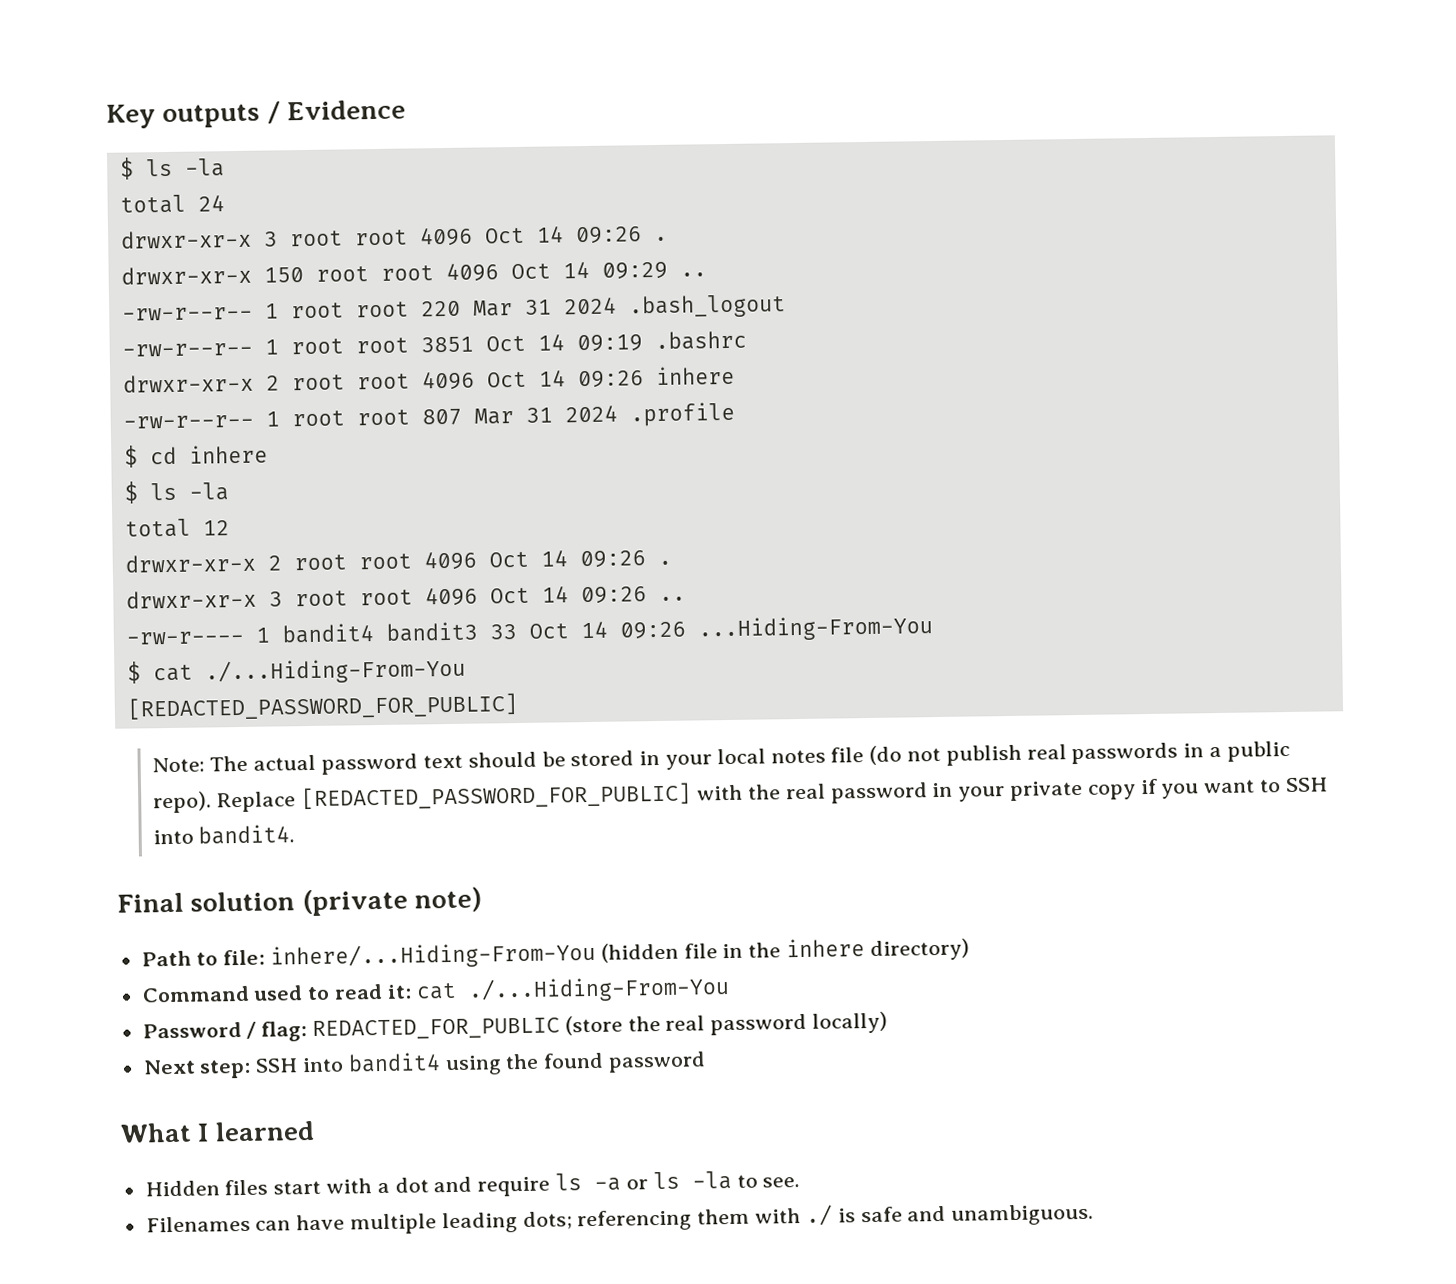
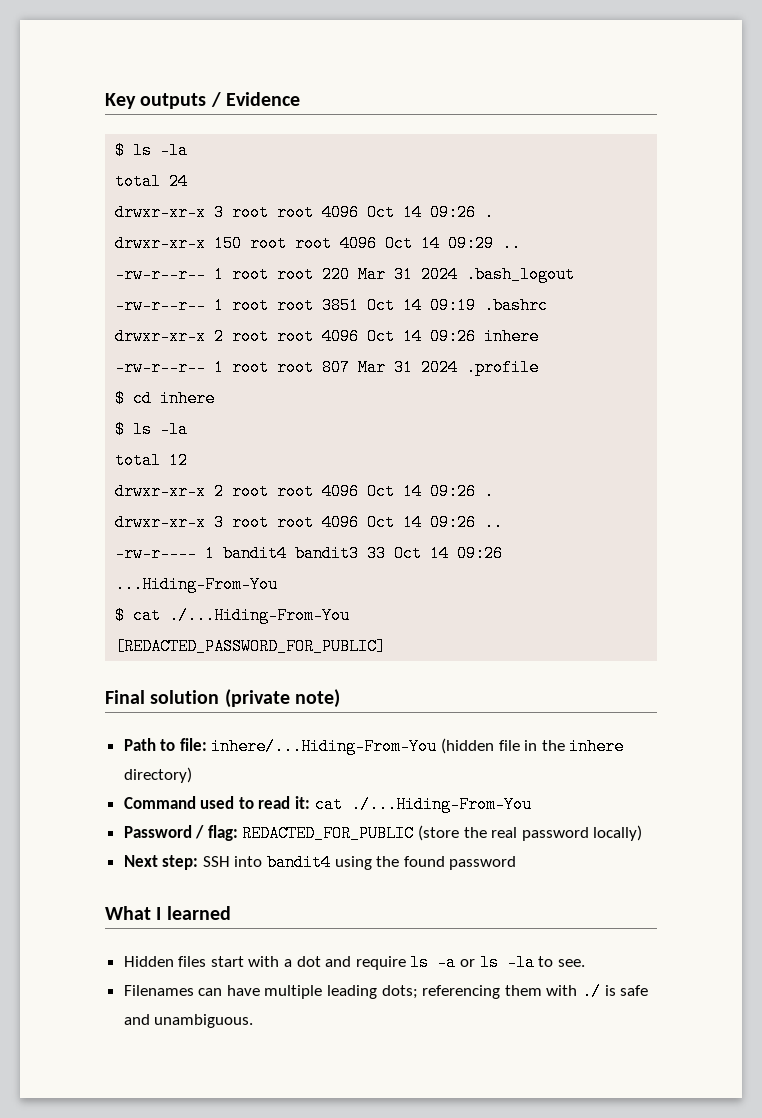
- Note: The actual password text should be stored in your local notes file (do not publish real passwords in a public repo). Replace [REDACTED_PASSWORD_FOR_PUBLIC] with the real password in your private copy if you want to SSH into bandit4.

